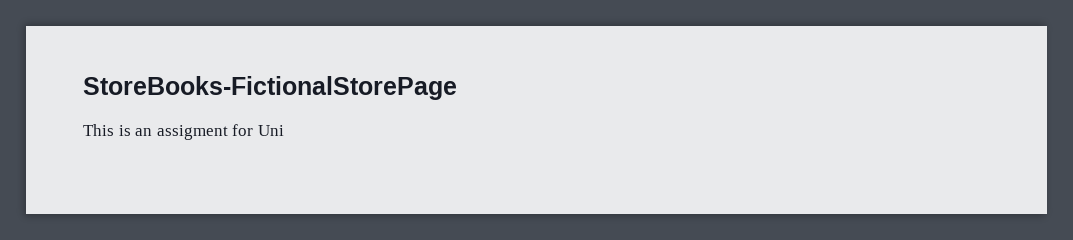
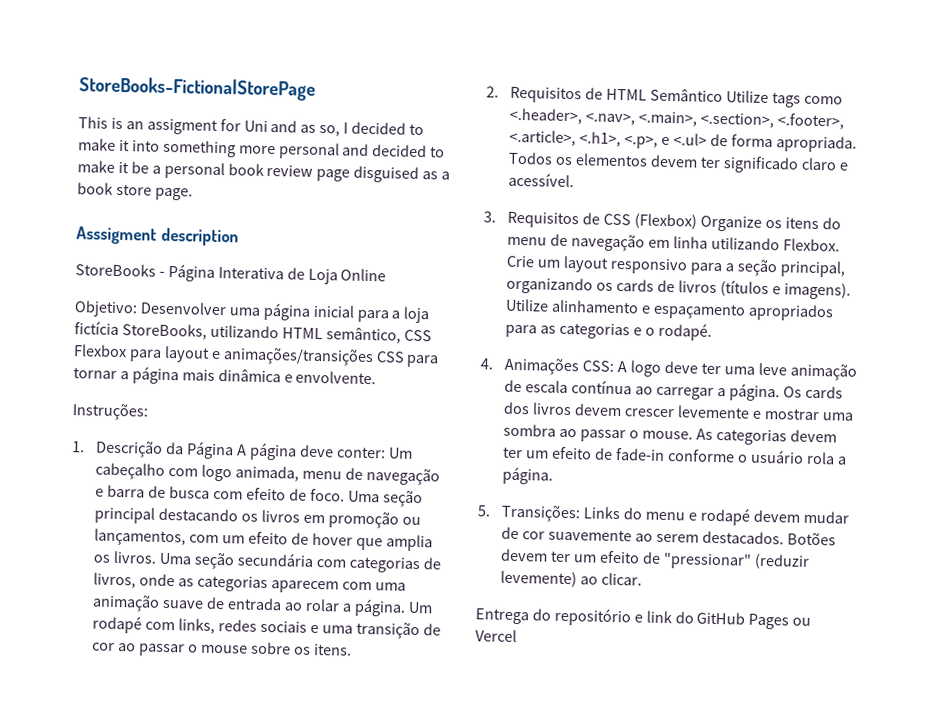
- This is an assigment for Uni
+ This is an assigment for Uni and as so, I decided to make it into something more personal and decided to make it be a personal book review page disguised as a book store page.
+ Asssigment description
+ StoreBooks - Página Interativa de Loja Online
+ Objetivo: Desenvolver uma página inicial para a loja fictícia StoreBooks, utilizando HTML semântico, CSS Flexbox para layout e animações/transições CSS para tornar a página mais dinâmica e envolvente.
+ Instruções:
+ 1. Descrição da Página A página deve conter: Um cabeçalho com logo animada, menu de navegação e barra de busca com efeito de foco. Uma seção principal destacando os livros em promoção ou lançamentos, com um efeito de hover que amplia os livros. Uma seção secundária com categorias de livros, onde as categorias aparecem com uma animação suave de entrada ao rolar a página. Um rodapé com links, redes sociais e uma transição de cor ao passar o mouse sobre os itens.
+ 2. Requisitos de HTML Semântico Utilize tags como <.header>, <.nav>, <.main>, <.section>, <.footer>, <.article>, <.h1>, <.p>, e <.ul> de forma apropriada. Todos os elementos devem ter significado claro e acessível.
+ 3. Requisitos de CSS (Flexbox) Organize os itens do menu de navegação em linha utilizando Flexbox. Crie um layout responsivo para a seção principal, organizando os cards de livros (títulos e imagens). Utilize alinhamento e espaçamento apropriados para as categorias e o rodapé.
+ 4. Animações CSS: A logo deve ter uma leve animação de escala contínua ao carregar a página. Os cards dos livros devem crescer levemente e mostrar uma sombra ao passar o mouse. As categorias devem ter um efeito de fade-in conforme o usuário rola a página.
+ 5. Transições: Links do menu e rodapé devem mudar de cor suavemente ao serem destacados. Botões devem ter um efeito de "pressionar" (reduzir levemente) ao clicar.
+ Entrega do repositório e link do GitHub Pages ou Vercel

